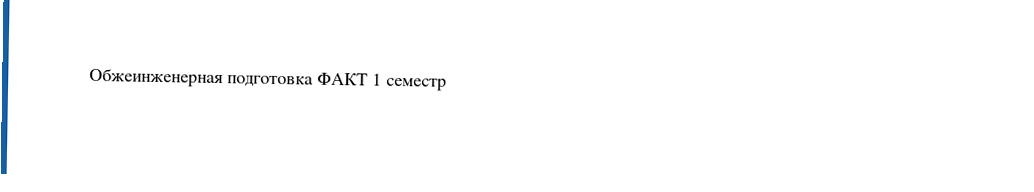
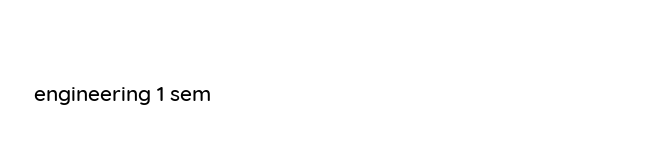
- Обжеинженерная подготовка ФАКТ 1 семестр
+ engineering 1 sem

